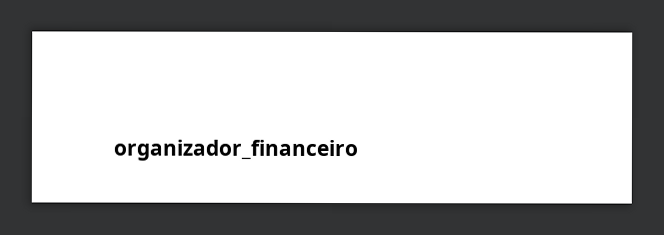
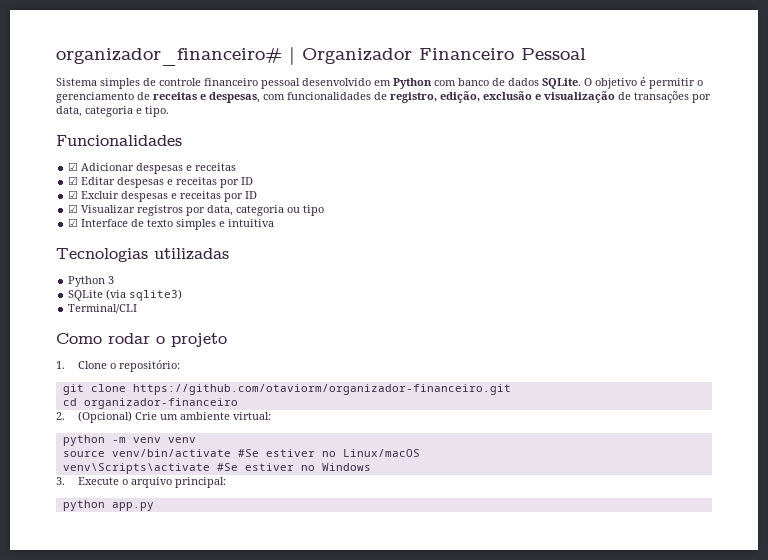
- organizador_financeiro
+ organizador_financeiro# | Organizador Financeiro Pessoal
+ Sistema simples de controle financeiro pessoal desenvolvido em Python com banco de dados SQLite. O objetivo é permitir o gerenciamento de receitas e despesas, com funcionalidades de registro, edição, exclusão e visualização de transações por data, categoria e tipo.
+ Funcionalidades
+ ☑ Adicionar despesas e receitas
+ ☑ Editar despesas e receitas por ID
+ ☑ Excluir despesas e receitas por ID
+ ☑ Visualizar registros por data, categoria ou tipo
+ ☑ Interface de texto simples e intuitiva
+ Tecnologias utilizadas
+ Python 3
+ SQLite (via sqlite3)
+ Terminal/CLI
+ Como rodar o projeto
+ 1. Clone o repositório:
+ git clone https://github.com/otaviorm/organizador-financeiro.git
+ cd organizador-financeiro
+ 2. (Opcional) Crie um ambiente virtual:
+ python -m venv venv
+ source venv/bin/activate #Se estiver no Linux/macOS
+ venv\Scripts\activate #Se estiver no Windows
+ 3. Execute o arquivo principal:
+ python app.py

